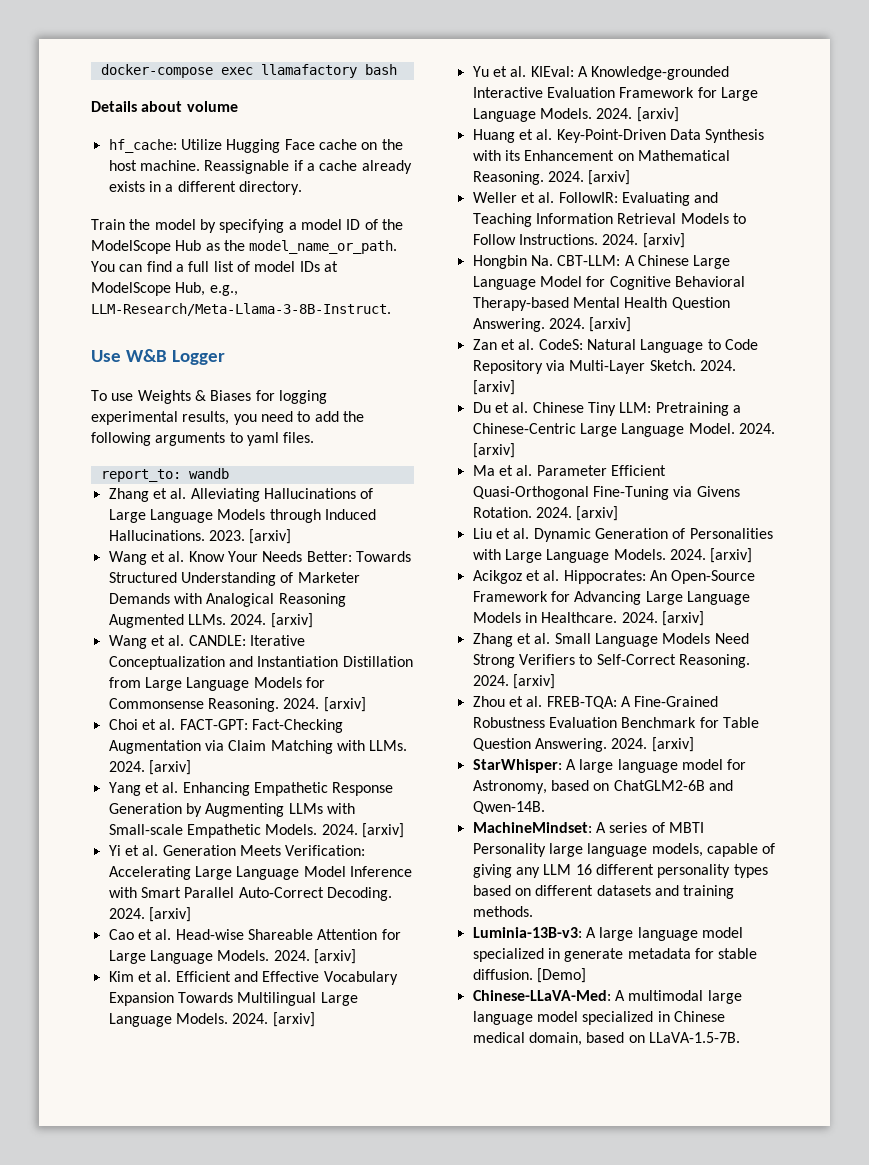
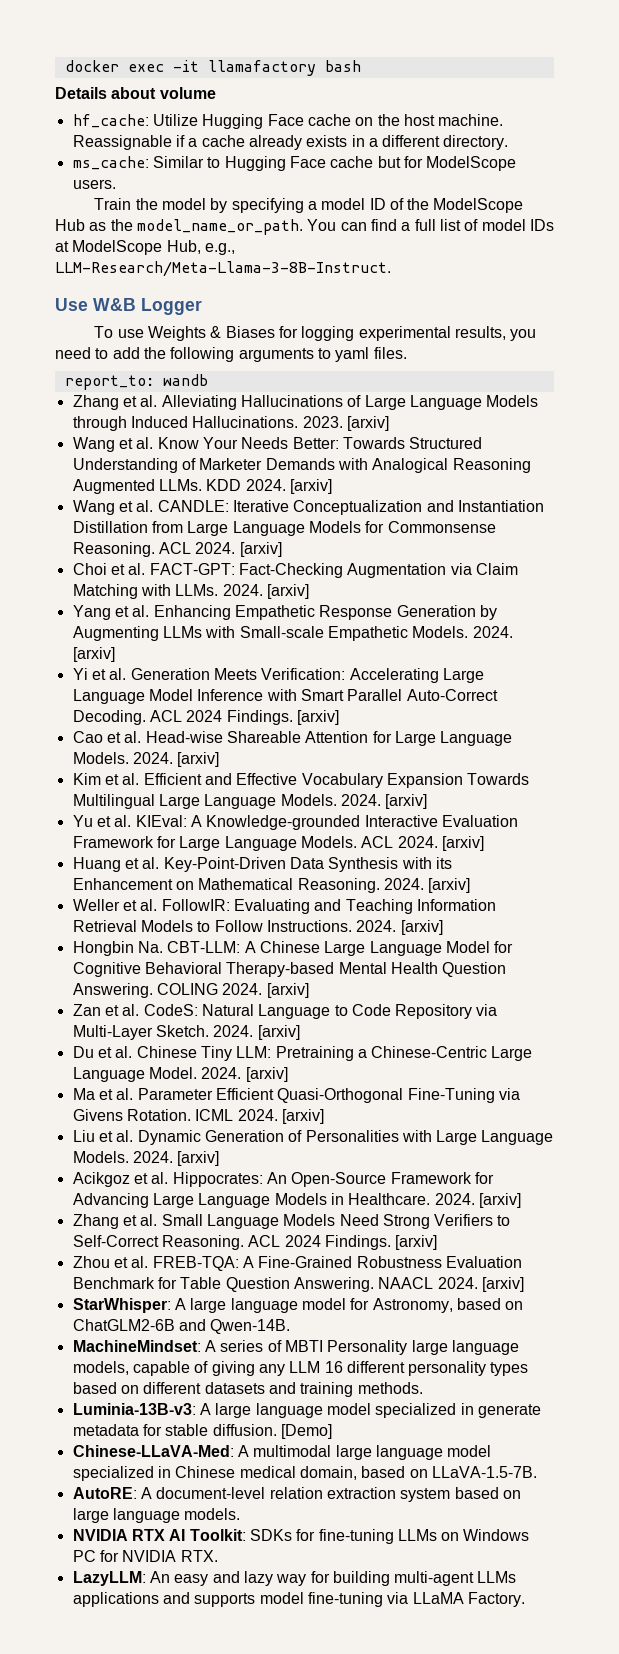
- docker-compose exec llamafactory bash
+ docker exec -it llamafactory bash
+ ms_cache: Similar to Hugging Face cache but for ModelScope users.
- Wang et al. Know Your Needs Better: Towards Structured Understanding of Marketer Demands with Analogical Reasoning Augmented LLMs. 2024.
+ Wang et al. Know Your Needs Better: Towards Structured Understanding of Marketer Demands with Analogical Reasoning Augmented LLMs. KDD 2024.
- Wang et al. CANDLE: Iterative Conceptualization and Instantiation Distillation from Large Language Models for Commonsense Reasoning. 2024.
+ Wang et al. CANDLE: Iterative Conceptualization and Instantiation Distillation from Large Language Models for Commonsense Reasoning. ACL 2024.
- Yi et al. Generation Meets Verification: Accelerating Large Language Model Inference with Smart Parallel Auto-Correct Decoding. 2024.
+ Yi et al. Generation Meets Verification: Accelerating Large Language Model Inference with Smart Parallel Auto-Correct Decoding. ACL 2024 Findings.
- Yu et al. KIEval: A Knowledge-grounded Interactive Evaluation Framework for Large Language Models. 2024.
+ Yu et al. KIEval: A Knowledge-grounded Interactive Evaluation Framework for Large Language Models. ACL 2024.
- Hongbin Na. CBT-LLM: A Chinese Large Language Model for Cognitive Behavioral Therapy-based Mental Health Question Answering. 2024.
+ Hongbin Na. CBT-LLM: A Chinese Large Language Model for Cognitive Behavioral Therapy-based Mental Health Question Answering. COLING 2024.
- Ma et al. Parameter Efficient Quasi-Orthogonal Fine-Tuning via Givens Rotation. 2024.
+ Ma et al. Parameter Efficient Quasi-Orthogonal Fine-Tuning via Givens Rotation. ICML 2024.
- Zhang et al. Small Language Models Need Strong Verifiers to Self-Correct Reasoning. 2024.
+ Zhang et al. Small Language Models Need Strong Verifiers to Self-Correct Reasoning. ACL 2024 Findings.
- Zhou et al. FREB-TQA: A Fine-Grained Robustness Evaluation Benchmark for Table Question Answering. 2024.
+ Zhou et al. FREB-TQA: A Fine-Grained Robustness Evaluation Benchmark for Table Question Answering. NAACL 2024.
+ AutoRE: A document-level relation extraction system based on large language models.
+ NVIDIA RTX AI Toolkit: SDKs for fine-tuning LLMs on Windows PC for NVIDIA RTX.
+ LazyLLM: An easy and lazy way for building multi-agent LLMs applications and supports model fine-tuning via LLaMA Factory.

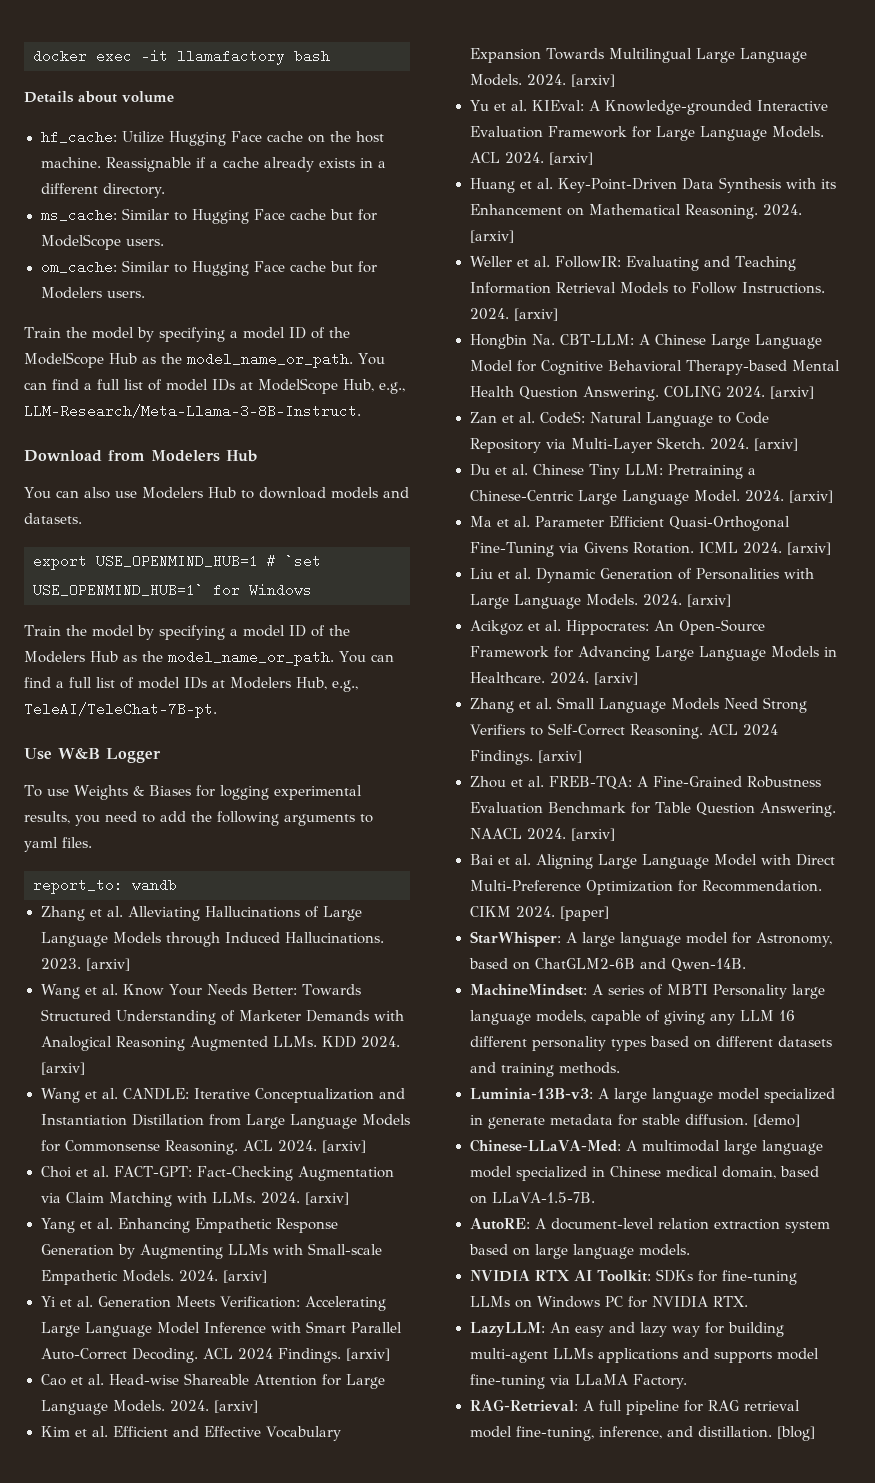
+ om_cache: Similar to Hugging Face cache but for Modelers users.
+ Download from Modelers Hub
+ You can also use Modelers Hub to download models and datasets.
+ export USE_OPENMIND_HUB=1 # `set USE_OPENMIND_HUB=1` for Windows
+ Train the model by specifying a model ID of the Modelers Hub as the model_name_or_path. You can find a full list of model IDs at Modelers Hub, e.g., TeleAI/TeleChat-7B-pt.
+ Bai et al. Aligning Large Language Model with Direct Multi-Preference Optimization for Recommendation. CIKM 2024. [paper]
- [Demo]
+ [demo]
+ RAG-Retrieval: A full pipeline for RAG retrieval model fine-tuning, inference, and distillation. [blog]

